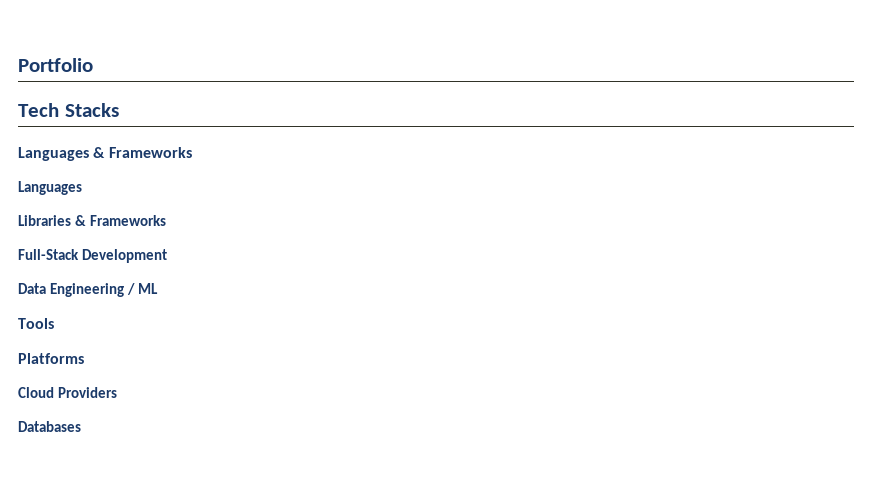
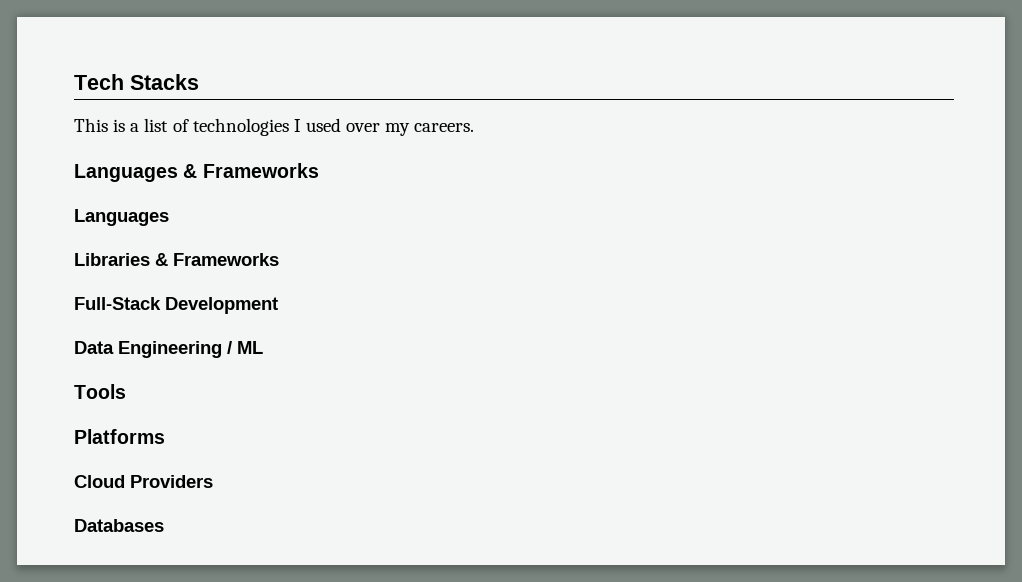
- Portfolio
+ This is a list of technologies I used over my careers.

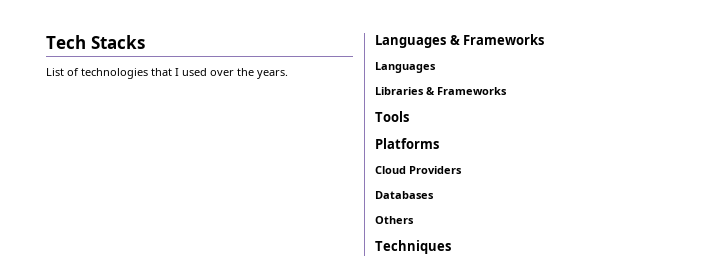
- This is a list of technologies I used over my careers.
+ List of technologies that I used over the years.
- Full-Stack Development
- Data Engineering / ML
+ Others
+ Techniques

